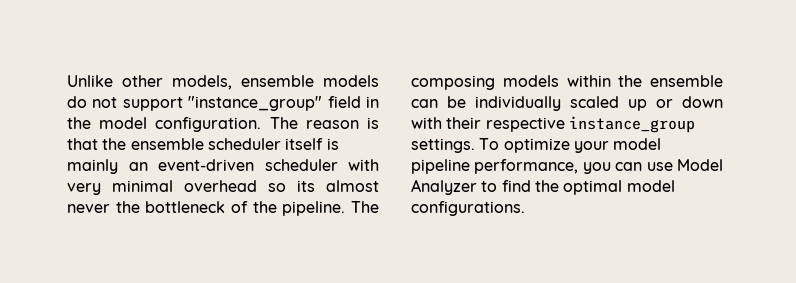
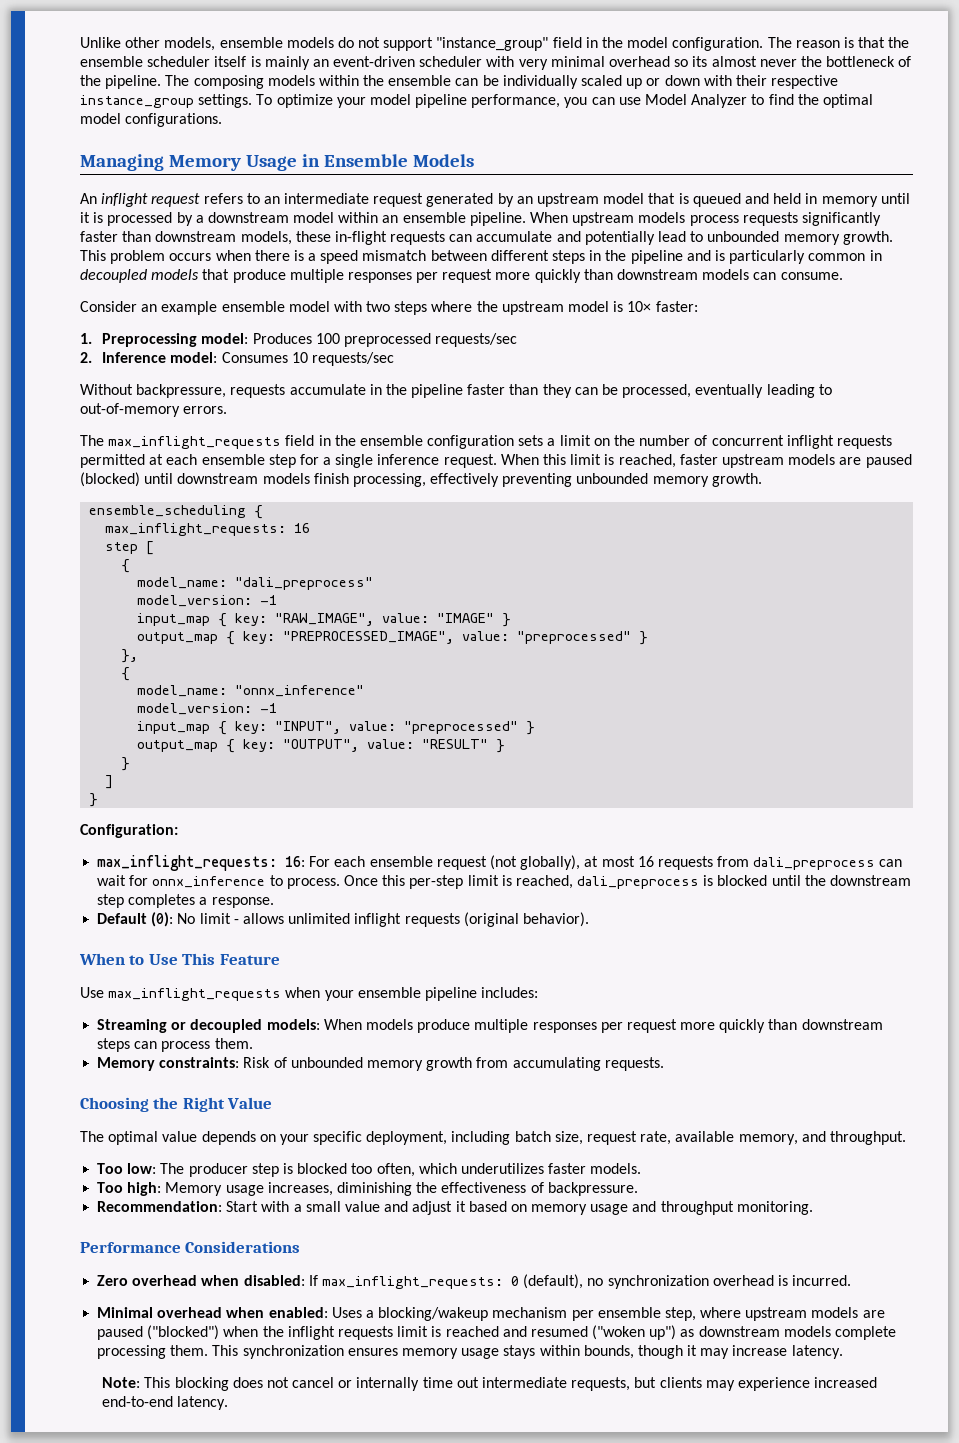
+ Managing Memory Usage in Ensemble Models
+ An inflight request refers to an intermediate request generated by an upstream model that is queued and held in memory until it is processed by a downstream model within an ensemble pipeline. When upstream models process requests significantly faster than downstream models, these in-flight requests can accumulate and potentially lead to unbounded memory growth. This problem occurs when there is a speed mismatch between different steps in the pipeline and is particularly common in decoupled models that produce multiple responses per request more quickly than downstream models can consume.
+ Consider an example ensemble model with two steps where the upstream model is 10× faster:
+ 1. Preprocessing model: Produces 100 preprocessed requests/sec
+ 2. Inference model: Consumes 10 requests/sec
+ Without backpressure, requests accumulate in the pipeline faster than they can be processed, eventually leading to out-of-memory errors.
+ The max_inflight_requests field in the ensemble configuration sets a limit on the number of concurrent inflight requests permitted at each ensemble step for a single inference request. When this limit is reached, faster upstream models are paused (blocked) until downstream models finish processing, effectively preventing unbounded memory growth.
+ ensemble_scheduling {
+ max_inflight_requests: 16
+ step [
+ {
+ model_name: "dali_preprocess"
+ model_version: -1
+ input_map { key: "RAW_IMAGE", value: "IMAGE" }
+ output_map { key: "PREPROCESSED_IMAGE", value: "preprocessed" }
+ },
+ {
+ model_name: "onnx_inference"
+ model_version: -1
+ input_map { key: "INPUT", value: "preprocessed" }
+ output_map { key: "OUTPUT", value: "RESULT" }
+ }
+ ]
+ }
+ Configuration:
+ max_inflight_requests: 16: For each ensemble request (not globally), at most 16 requests from dali_preprocess can wait for onnx_inference to process. Once this per-step limit is reached, dali_preprocess is blocked until the downstream step completes a response.
+ Default (0): No limit - allows unlimited inflight requests (original behavior).
+ When to Use This Feature
+ Use max_inflight_requests when your ensemble pipeline includes:
+ Streaming or decoupled models: When models produce multiple responses per request more quickly than downstream steps can process them.
+ Memory constraints: Risk of unbounded memory growth from accumulating requests.
+ Choosing the Right Value
+ The optimal value depends on your specific deployment, including batch size, request rate, available memory, and throughput.
+ Too low: The producer step is blocked too often, which underutilizes faster models.
+ Too high: Memory usage increases, diminishing the effectiveness of backpressure.
+ Recommendation: Start with a small value and adjust it based on memory usage and throughput monitoring.
+ Performance Considerations
+ Zero overhead when disabled: If max_inflight_requests: 0 (default), no synchronization overhead is incurred.
+ Minimal overhead when enabled: Uses a blocking/wakeup mechanism per ensemble step, where upstream models are paused ("blocked") when the inflight requests limit is reached and resumed ("woken up") as downstream models complete processing them. This synchronization ensures memory usage stays within bounds, though it may increase latency.
+ Note: This blocking does not cancel or internally time out intermediate requests, but clients may experience increased end-to-end latency.

